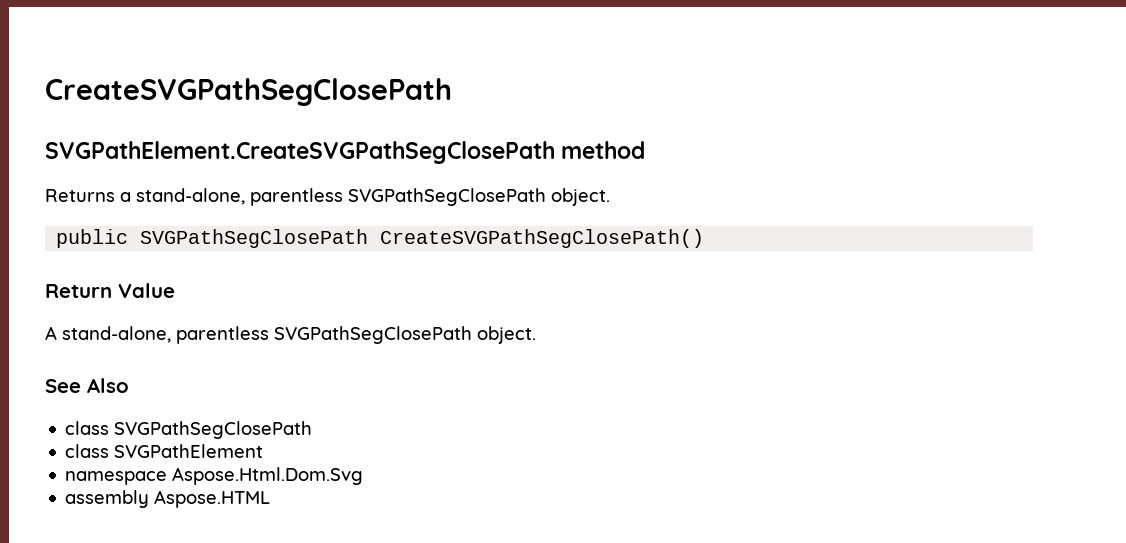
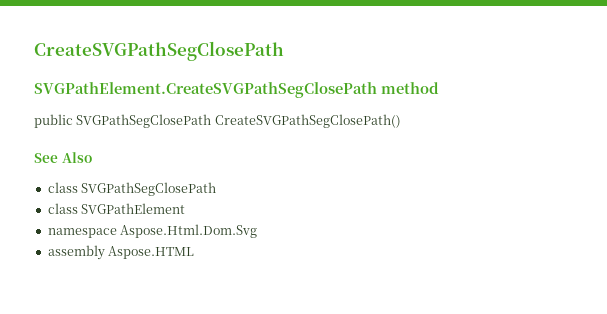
- Returns a stand-alone, parentless SVGPathSegClosePath object.
  public SVGPathSegClosePath CreateSVGPathSegClosePath()
- Return Value
- A stand-alone, parentless SVGPathSegClosePath object.

